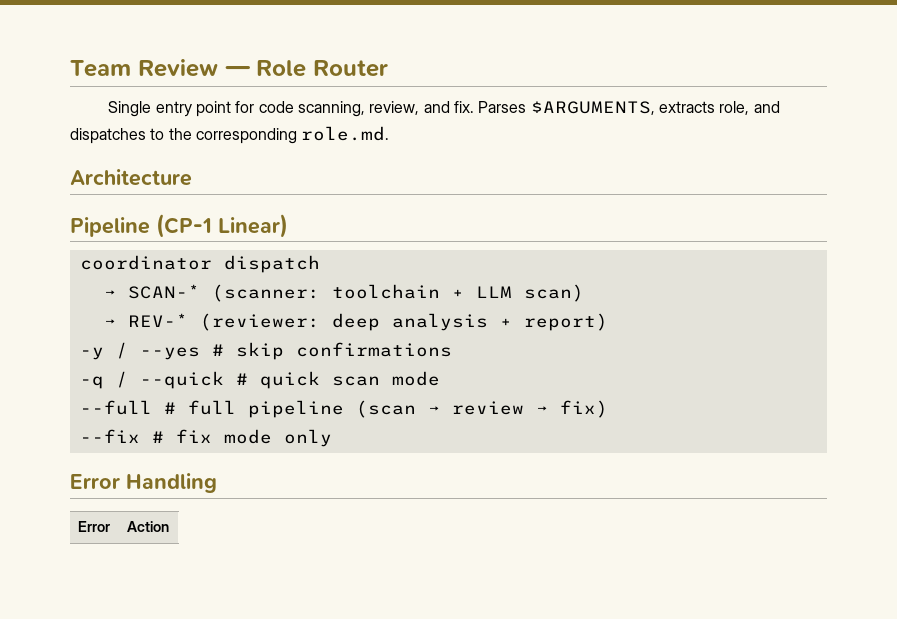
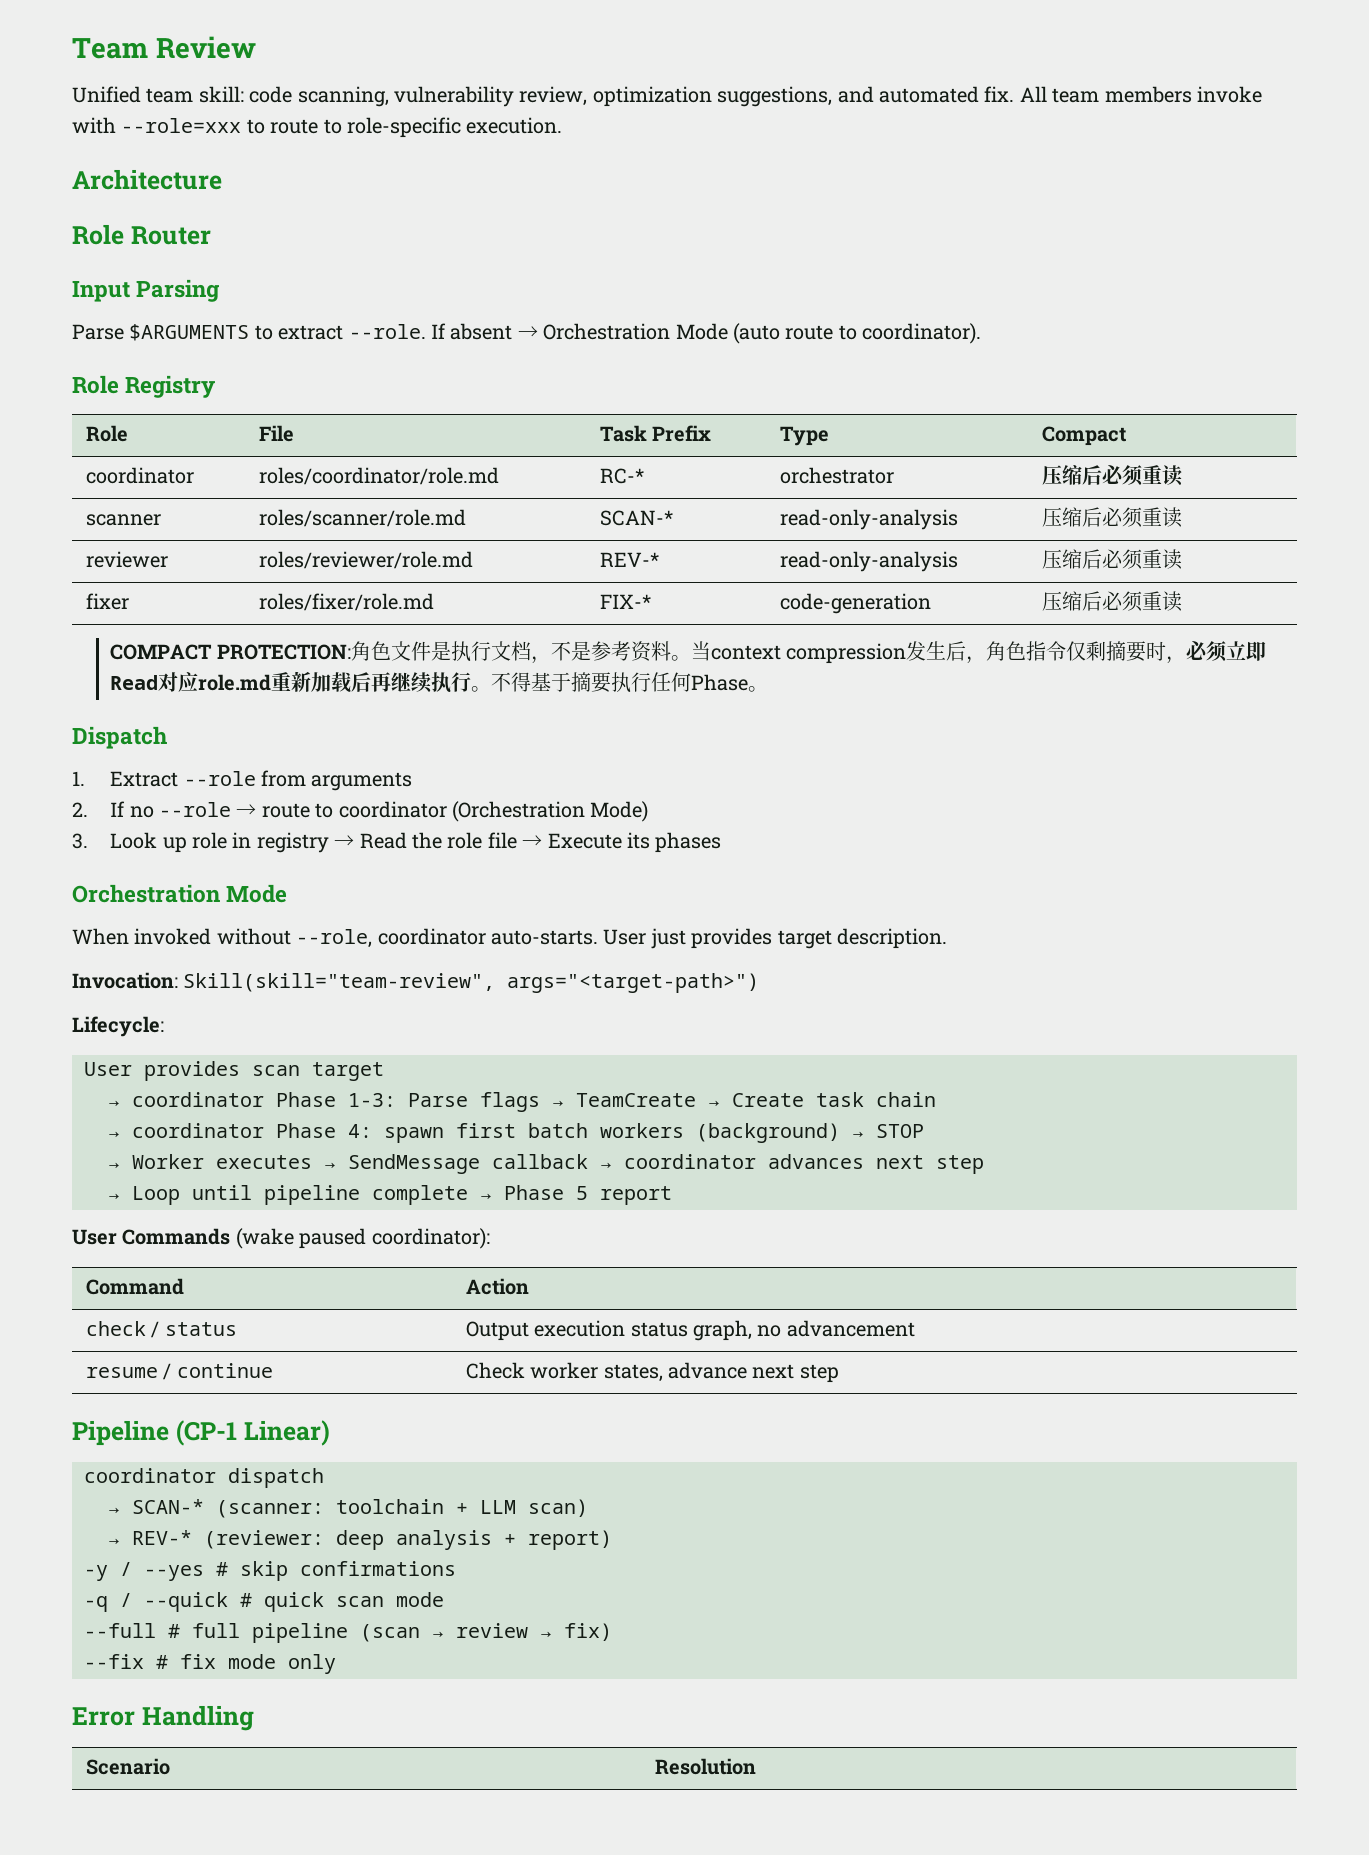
- Team Review — Role Router
- Single entry point for code scanning, review, and fix. Parses $ARGUMENTS, extracts role, and dispatches to the corresponding role.md.
+ Team Review
+ Unified team skill: code scanning, vulnerability review, optimization suggestions, and automated fix. All team members invoke with --role=xxx to route to role-specific execution.
  Architecture
+ Role Router
+ Input Parsing
+ Parse $ARGUMENTS to extract --role. If absent → Orchestration Mode (auto route to coordinator).
+ Role Registry
+ Role | File | Task Prefix | Type | Compact
+ coordinator | roles/coordinator/role.md | RC-* | orchestrator | 压缩后必须重读
+ scanner | roles/scanner/role.md | SCAN-* | read-only-analysis | 压缩后必须重读
+ reviewer | roles/reviewer/role.md | REV-* | read-only-analysis | 压缩后必须重读
+ fixer | roles/fixer/role.md | FIX-* | code-generation | 压缩后必须重读
+ COMPACT PROTECTION:角色文件是执行文档，不是参考资料。当context compression发生后，角色指令仅剩摘要时，必须立即Read对应role.md重新加载后再继续执行。不得基于摘要执行任何Phase。
+ Dispatch
+ 1. Extract --role from arguments
+ 2. If no --role → route to coordinator (Orchestration Mode)
+ 3. Look up role in registry → Read the role file → Execute its phases
+ Orchestration Mode
+ When invoked without --role, coordinator auto-starts. User just provides target description.
+ Invocation: Skill(skill="team-review", args="<target-path>")
+ Lifecycle:
+ User provides scan target
+ → coordinator Phase 1-3: Parse flags → TeamCreate → Create task chain
+ → coordinator Phase 4: spawn first batch workers (background) → STOP
+ → Worker executes → SendMessage callback → coordinator advances next step
+ → Loop until pipeline complete → Phase 5 report
+ User Commands (wake paused coordinator):
+ Command | Action
+ check / status | Output execution status graph, no advancement
+ resume / continue | Check worker states, advance next step
- Error | Action
+ Scenario | Resolution

